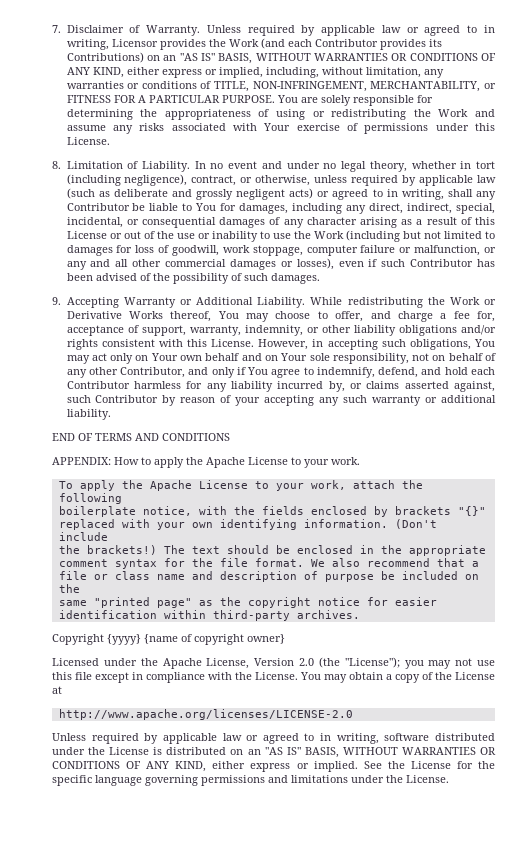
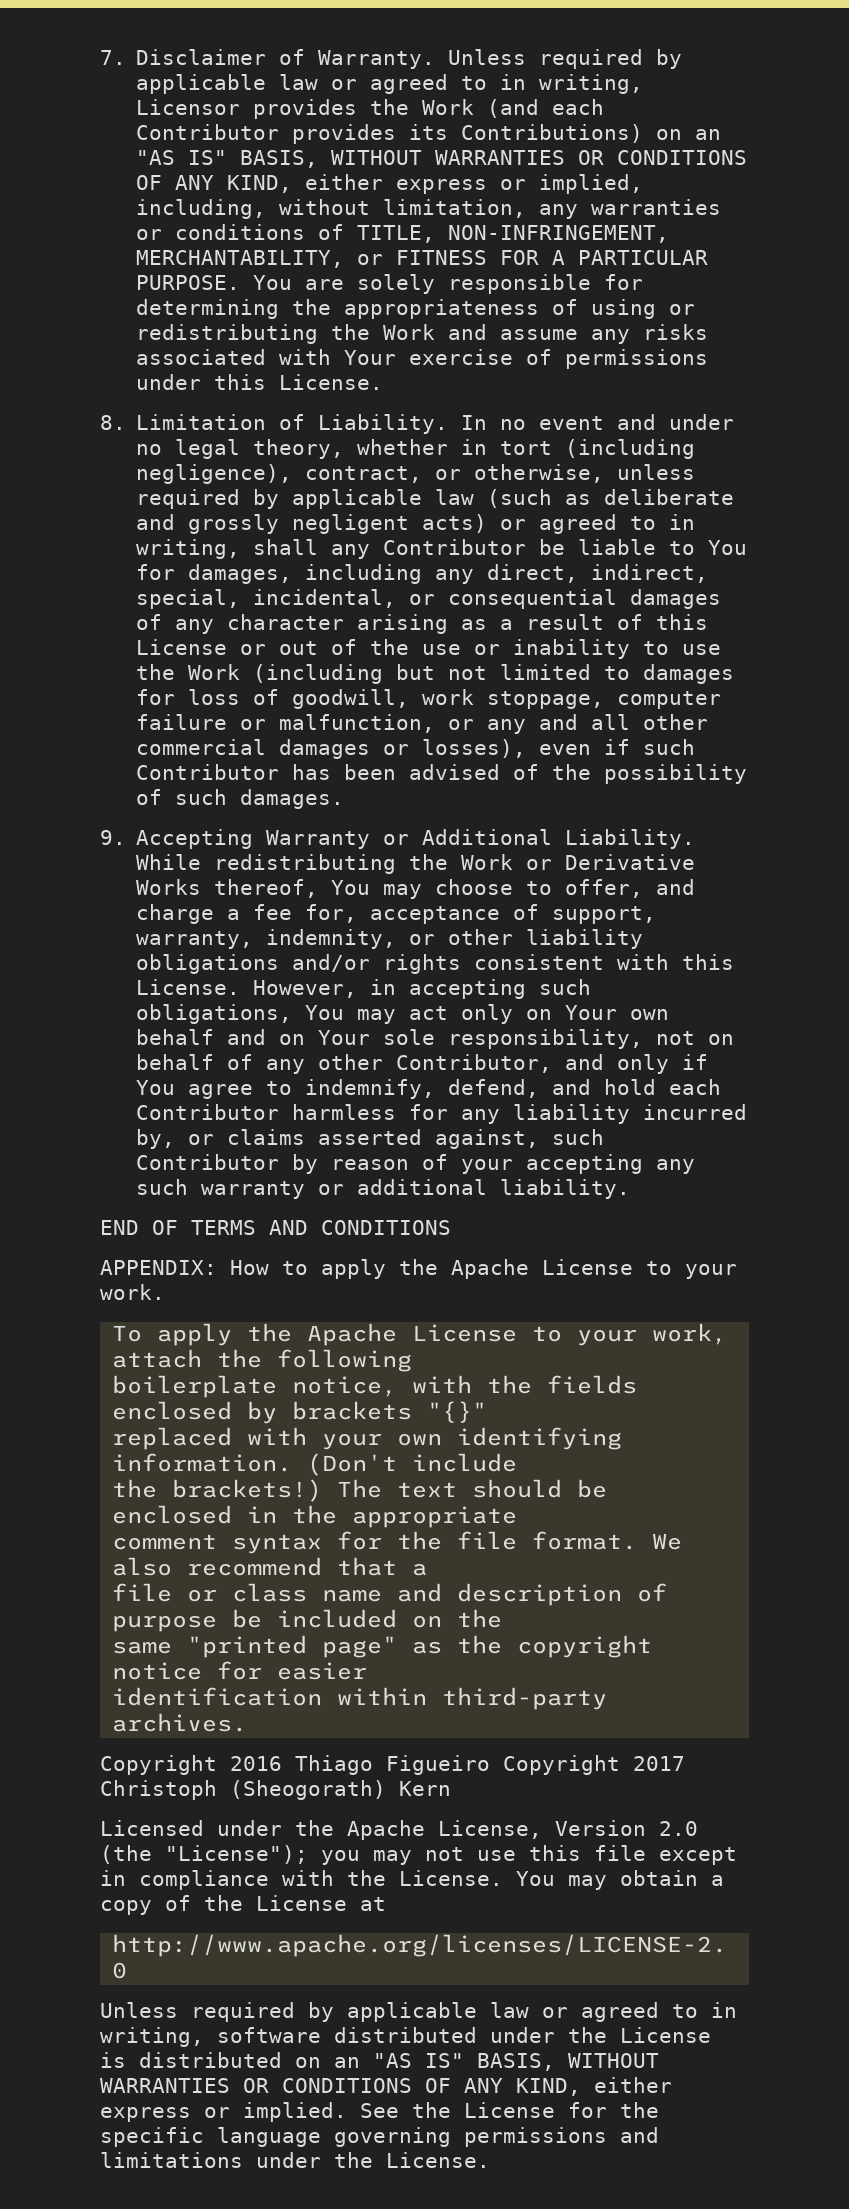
- Copyright {yyyy} {name of copyright owner}
+ Copyright 2016 Thiago Figueiro Copyright 2017 Christoph (Sheogorath) Kern

